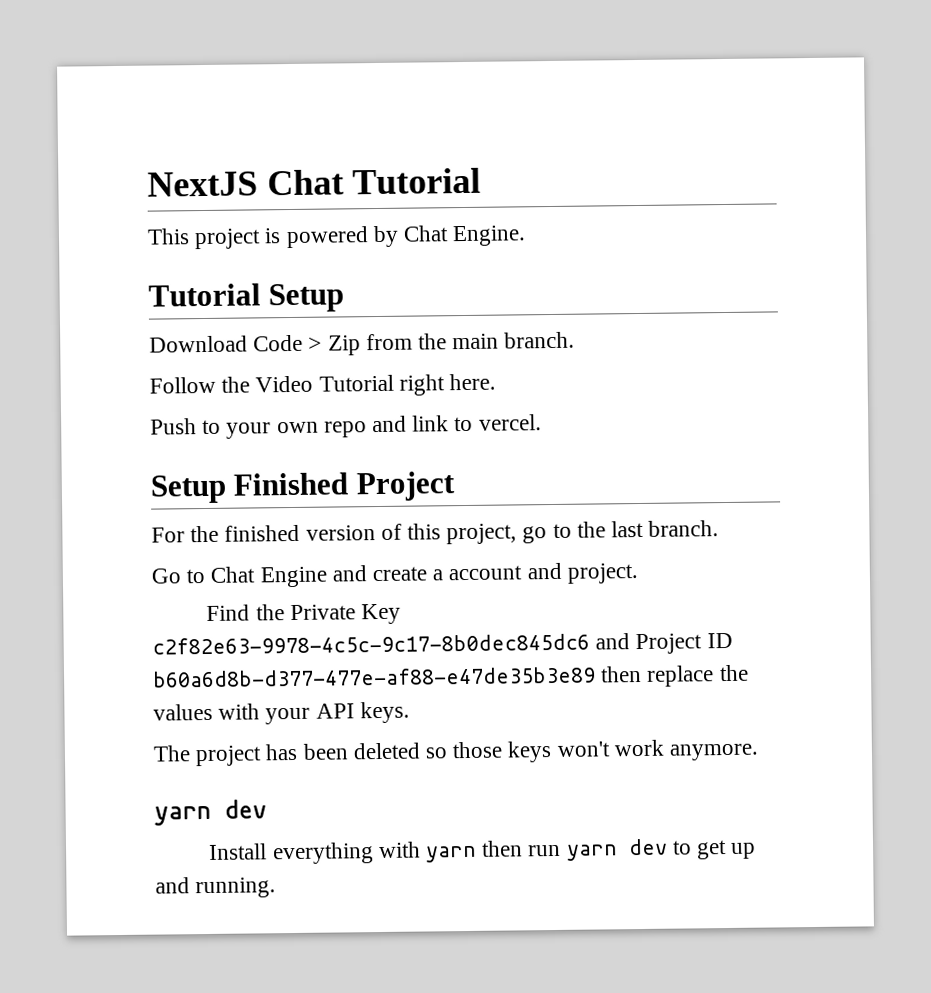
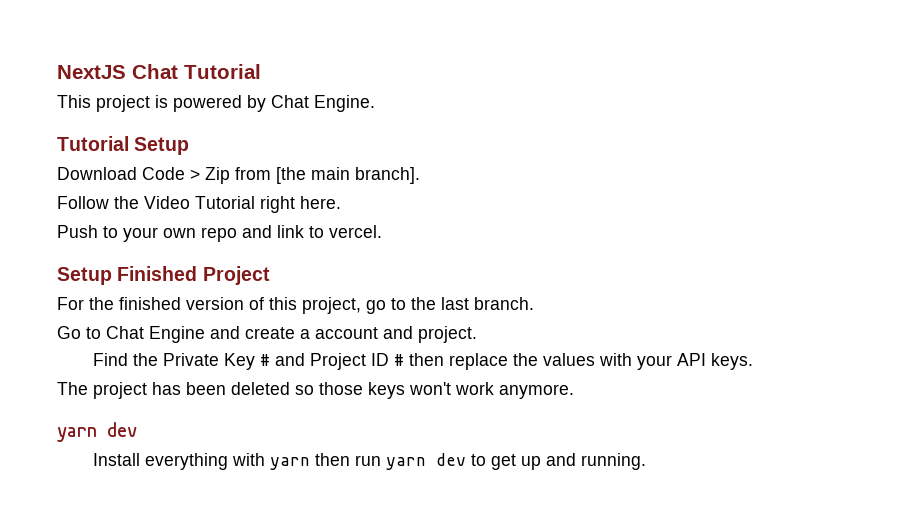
- Download Code > Zip from the main branch.
+ Download Code > Zip from [the main branch].
- Find the Private Key c2f82e63-9978-4c5c-9c17-8b0dec845dc6 and Project ID b60a6d8b-d377-477e-af88-e47de35b3e89 then replace the values with your API keys.
+ Find the Private Key # and Project ID # then replace the values with your API keys.

